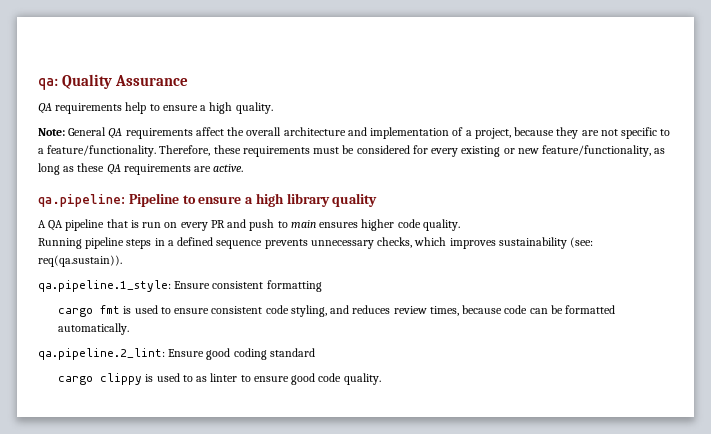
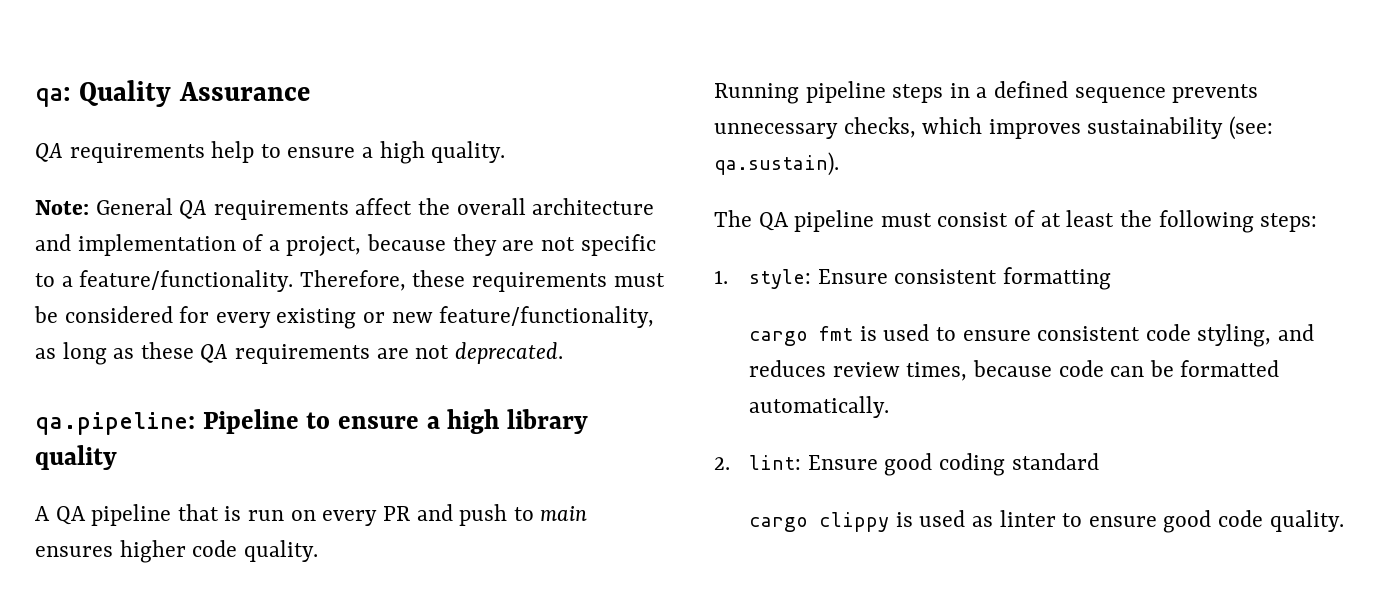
- Therefore, these requirements must be considered for every existing or new feature/functionality, as long as these QA requirements are active.
+ Therefore, these requirements must be considered for every existing or new feature/functionality, as long as these QA requirements are not deprecated.
- Running pipeline steps in a defined sequence prevents unnecessary checks, which improves sustainability (see: req(qa.sustain)).
- qa.pipeline.1_style: Ensure consistent formatting
+ Running pipeline steps in a defined sequence prevents unnecessary checks, which improves sustainability (see: qa.sustain).
+ The QA pipeline must consist of at least the following steps:
+ 1. style: Ensure consistent formatting
- qa.pipeline.2_lint: Ensure good coding standard
+ 2. lint: Ensure good coding standard
- cargo clippy is used to as linter to ensure good code quality.
+ cargo clippy is used as linter to ensure good code quality.

